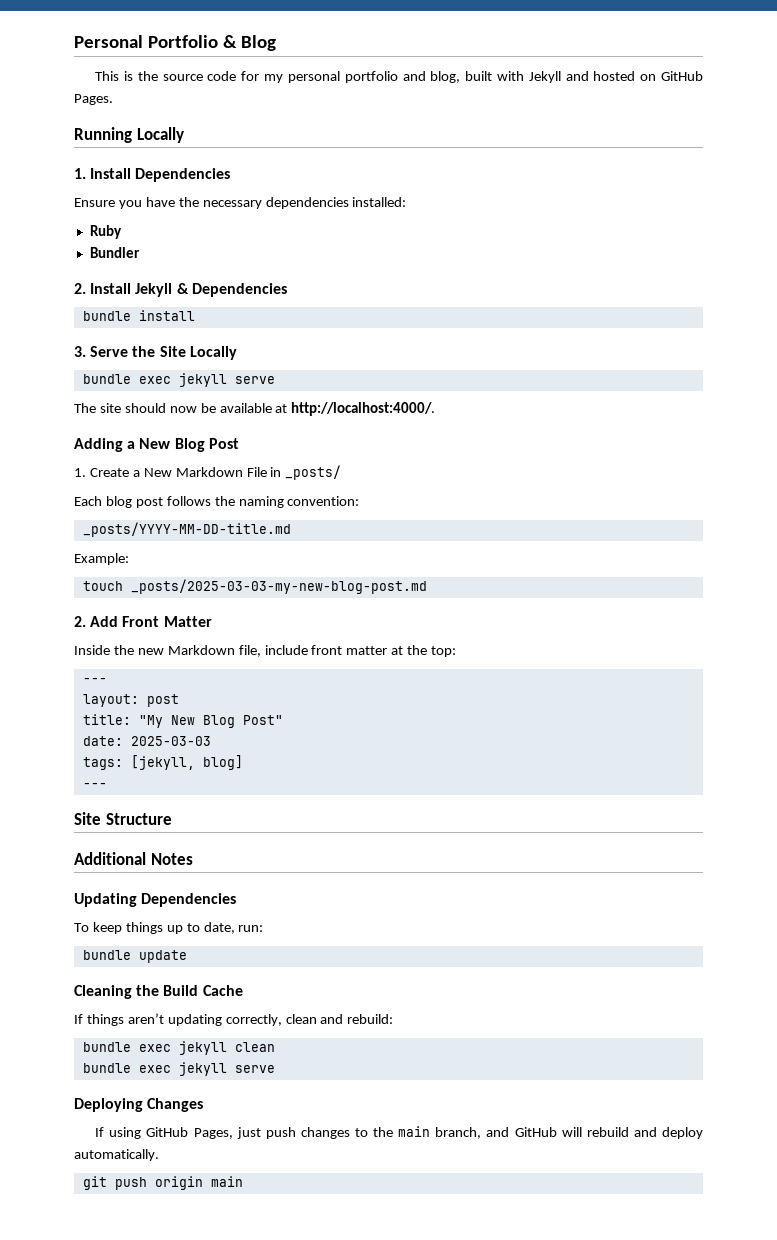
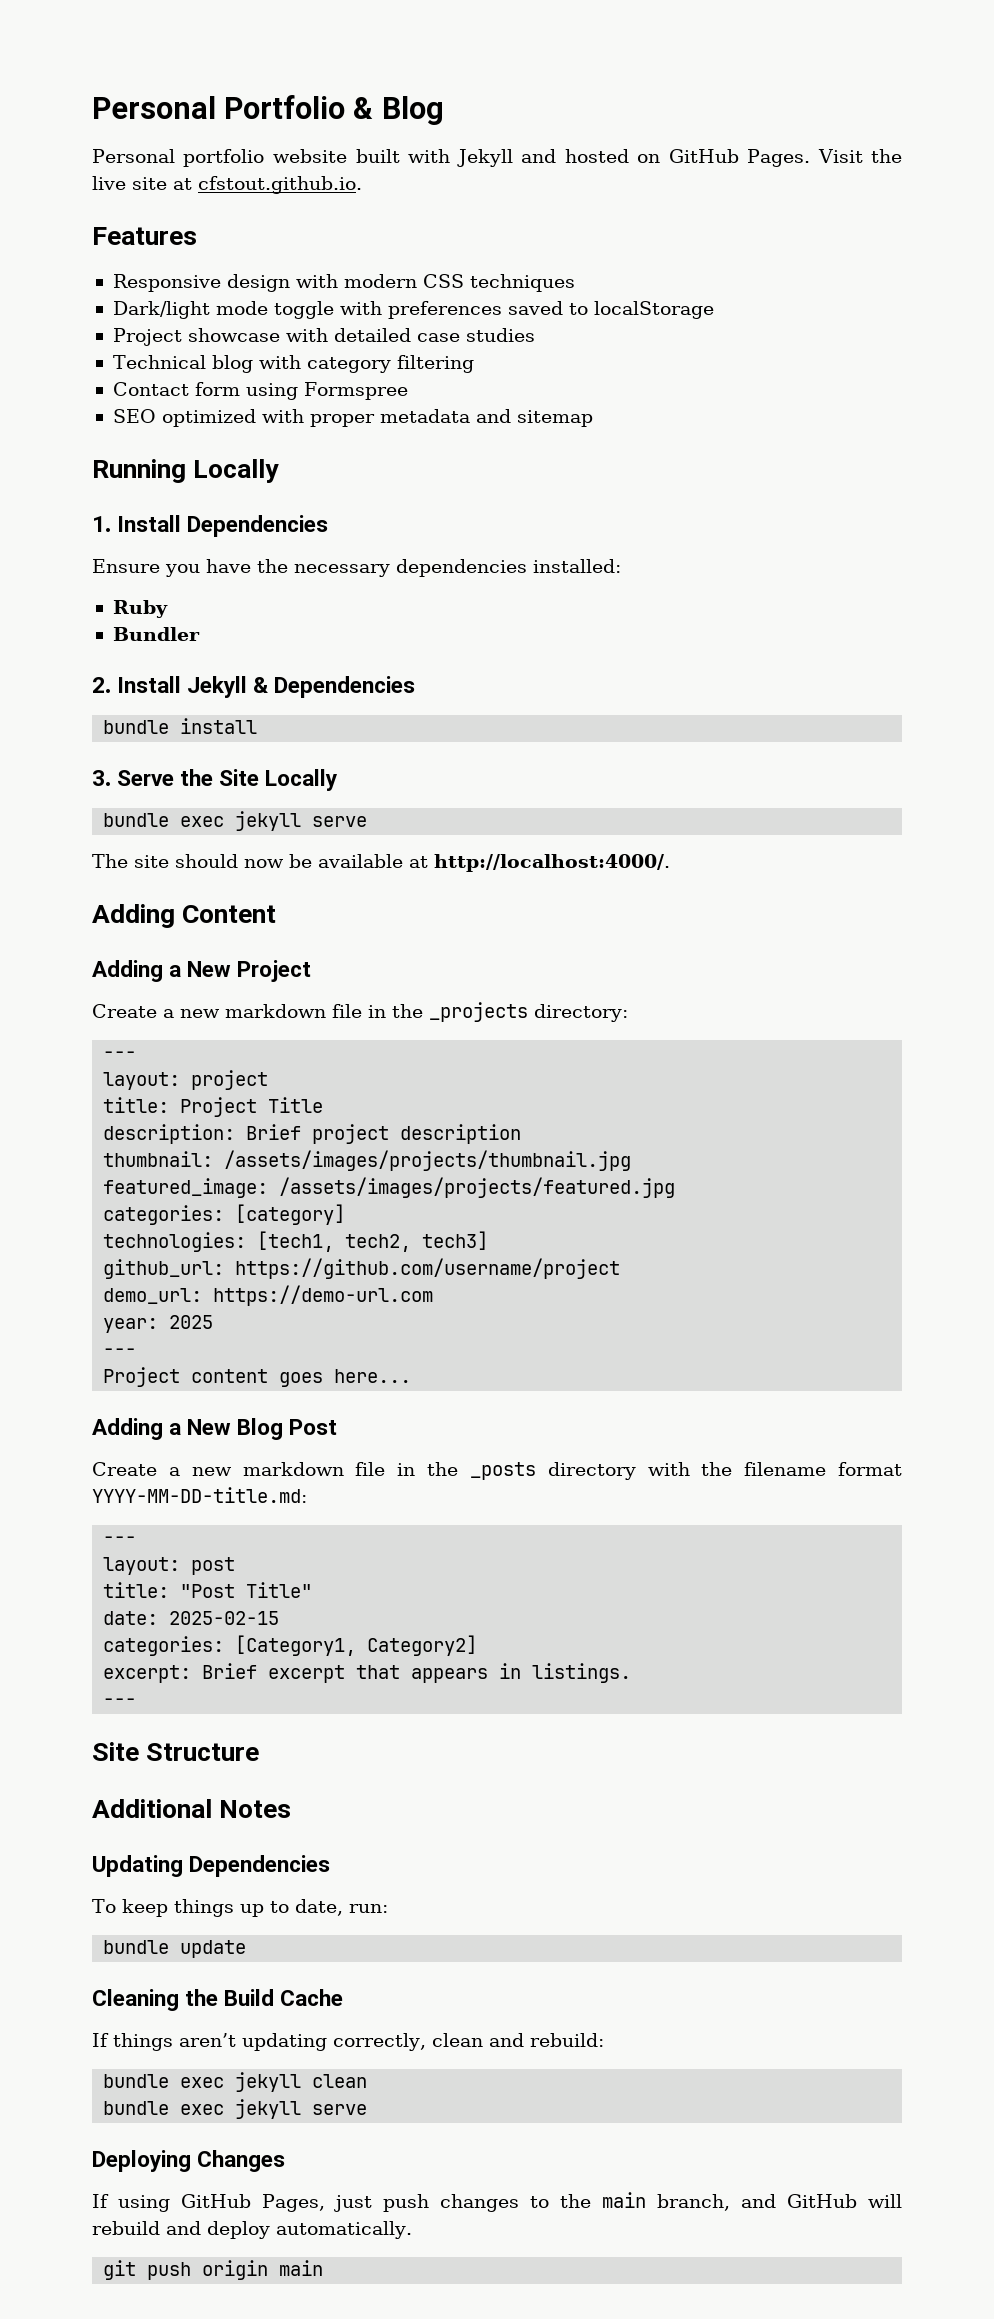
- This is the source code for my personal portfolio and blog, built with Jekyll and hosted on GitHub Pages.
+ Personal portfolio website built with Jekyll and hosted on GitHub Pages. Visit the live site at cfstout.github.io.
+ Features
+ Responsive design with modern CSS techniques
+ Dark/light mode toggle with preferences saved to localStorage
+ Project showcase with detailed case studies
+ Technical blog with category filtering
+ Contact form using Formspree
+ SEO optimized with proper metadata and sitemap
+ Adding Content
+ Adding a New Project
+ Create a new markdown file in the _projects directory:
+ ---
+ layout: project
+ title: Project Title
+ description: Brief project description
+ thumbnail: /assets/images/projects/thumbnail.jpg
+ featured_image: /assets/images/projects/featured.jpg
+ categories: [category]
+ technologies: [tech1, tech2, tech3]
+ github_url: https://github.com/username/project
+ demo_url: https://demo-url.com
+ year: 2025
+ ---
+ Project content goes here...
- 1. Create a New Markdown File in _posts/
- Each blog post follows the naming convention:
- _posts/YYYY-MM-DD-title.md
- Example:
- touch _posts/2025-03-03-my-new-blog-post.md
- 2. Add Front Matter
- Inside the new Markdown file, include front matter at the top:
+ Create a new markdown file in the _posts directory with the filename format YYYY-MM-DD-title.md:
  ---
  layout: post
- title: "My New Blog Post"
- date: 2025-03-03
- tags: [jekyll, blog]
+ title: "Post Title"
+ date: 2025-02-15
+ categories: [Category1, Category2]
+ excerpt: Brief excerpt that appears in listings.

